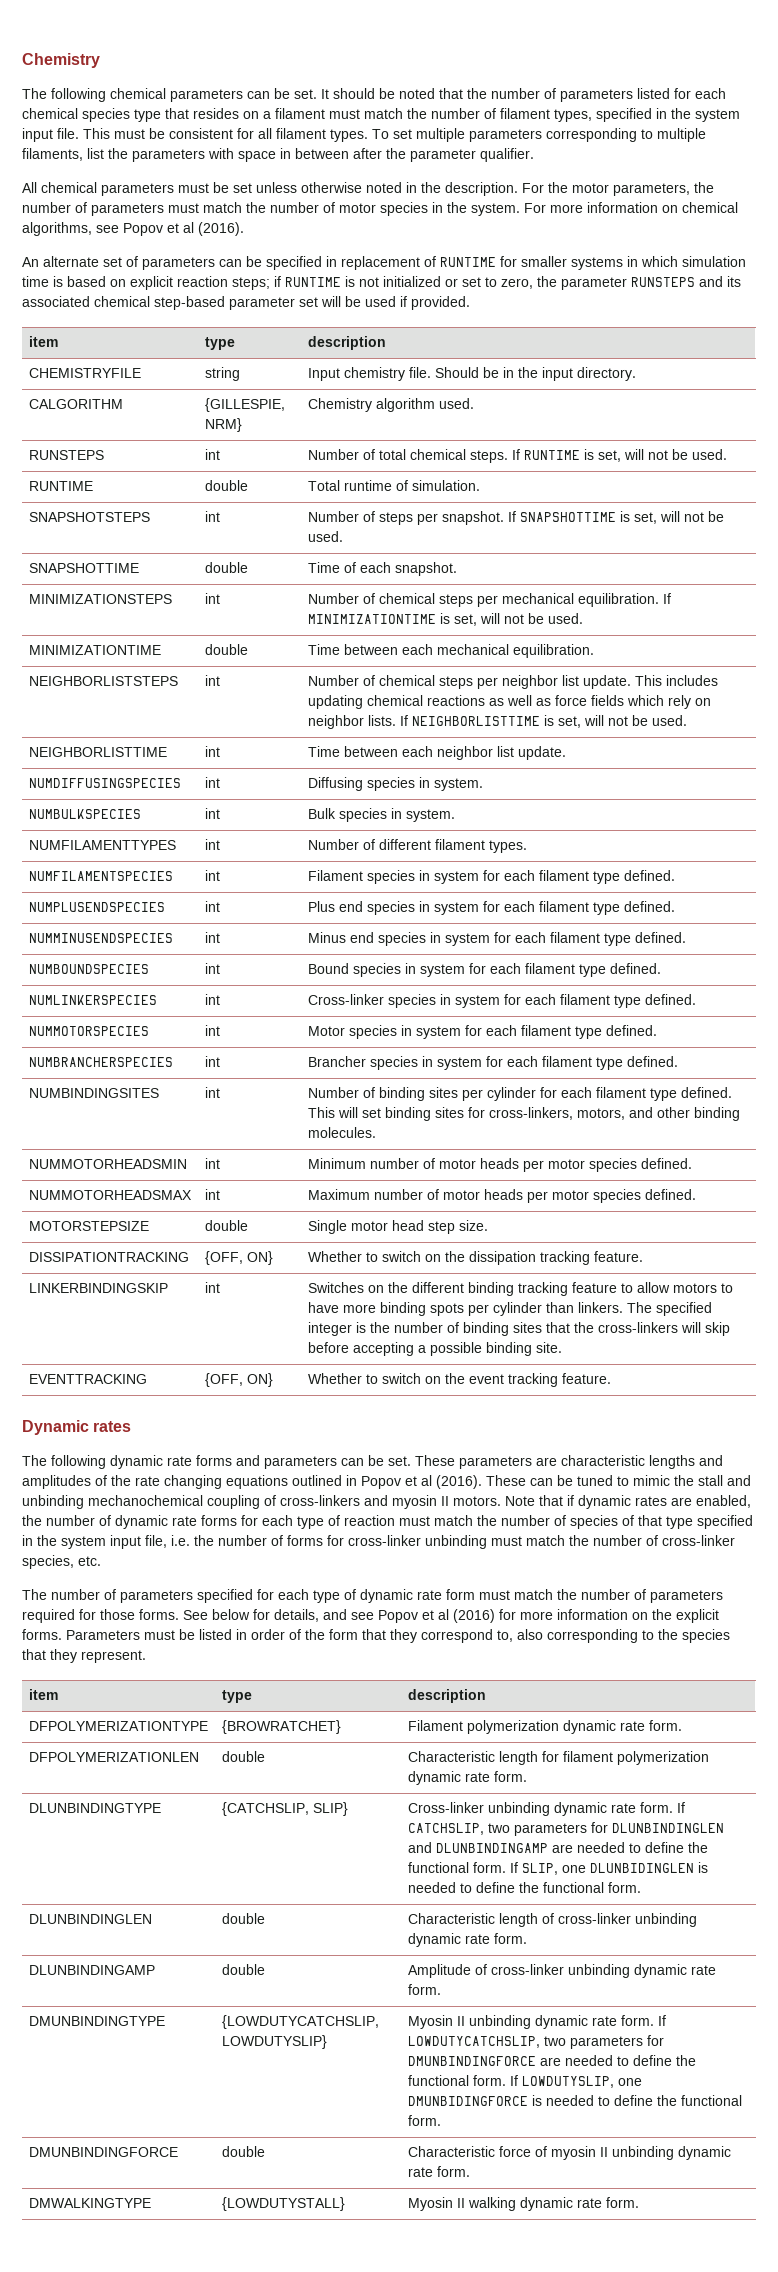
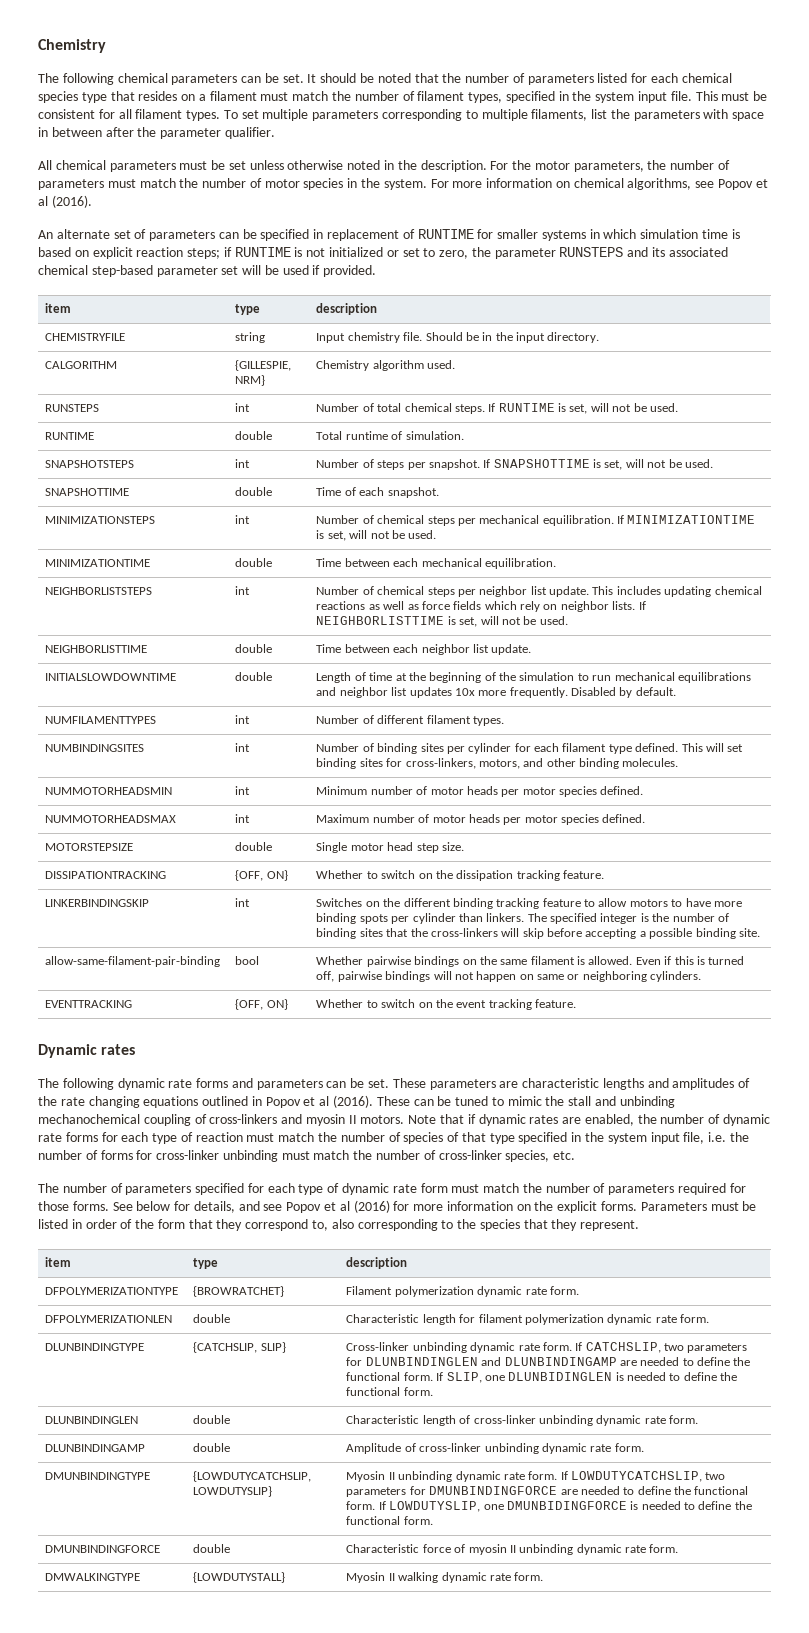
- NEIGHBORLISTTIME | int | Time between each neighbor list update.
+ NEIGHBORLISTTIME | double | Time between each neighbor list update.
- NUMDIFFUSINGSPECIES | int | Diffusing species in system.
- NUMBULKSPECIES | int | Bulk species in system.
+ INITIALSLOWDOWNTIME | double | Length of time at the beginning of the simulation to run mechanical equilibrations and neighbor list updates 10x more frequently. Disabled by default.
- NUMFILAMENTSPECIES | int | Filament species in system for each filament type defined.
- NUMPLUSENDSPECIES | int | Plus end species in system for each filament type defined.
- NUMMINUSENDSPECIES | int | Minus end species in system for each filament type defined.
- NUMBOUNDSPECIES | int | Bound species in system for each filament type defined.
- NUMLINKERSPECIES | int | Cross-linker species in system for each filament type defined.
- NUMMOTORSPECIES | int | Motor species in system for each filament type defined.
- NUMBRANCHERSPECIES | int | Brancher species in system for each filament type defined.
+ allow-same-filament-pair-binding | bool | Whether pairwise bindings on the same filament is allowed. Even if this is turned off, pairwise bindings will not happen on same or neighboring cylinders.

